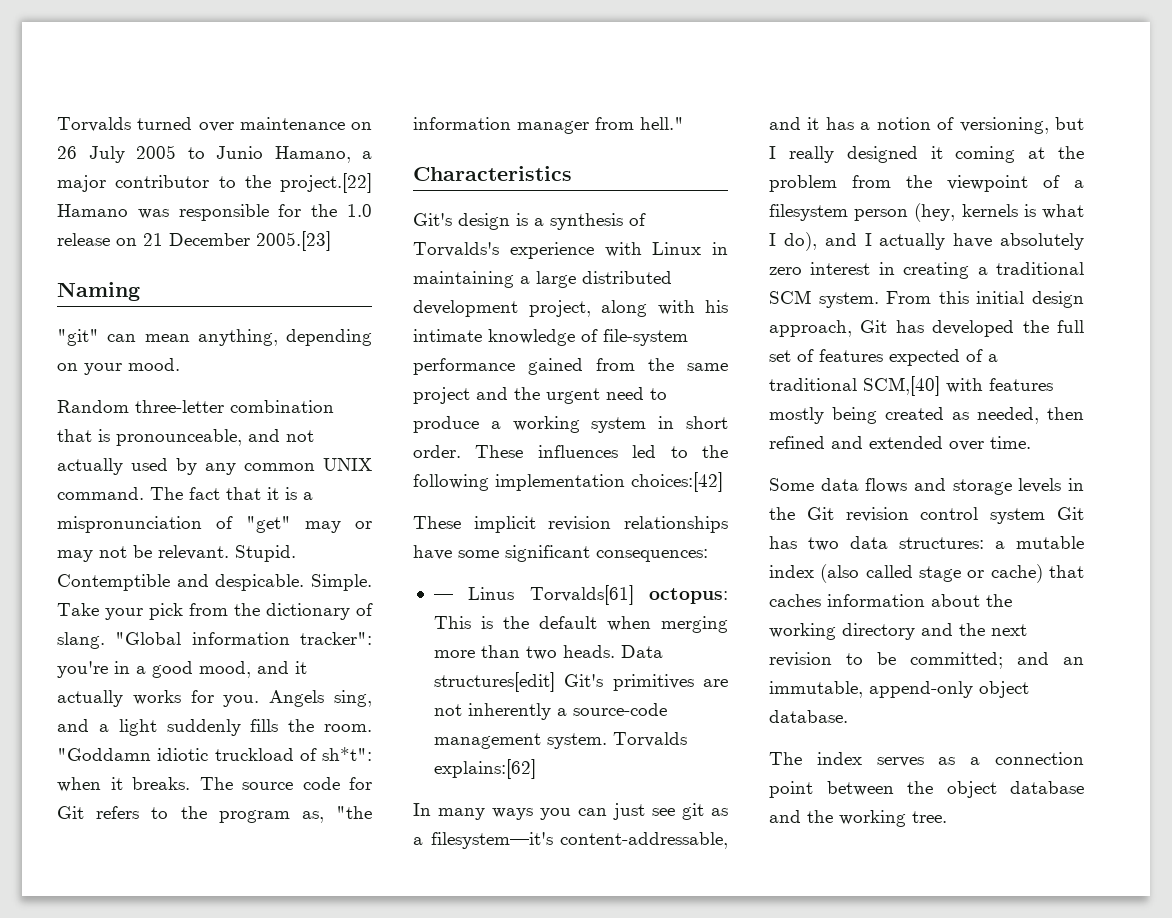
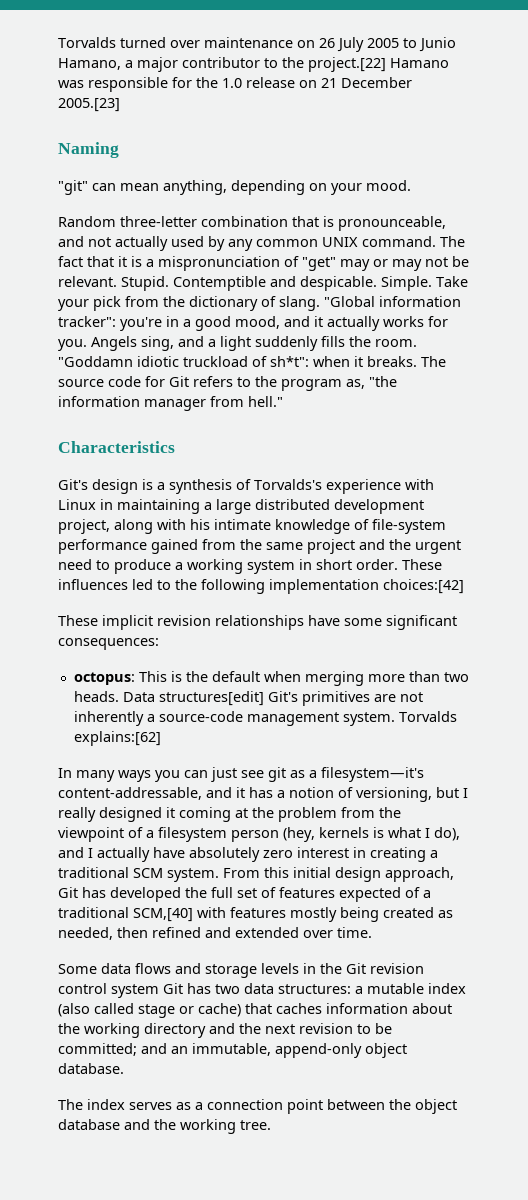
- — Linus Torvalds[61] octopus: This is the default when merging more than two heads.
+ octopus: This is the default when merging more than two heads.

